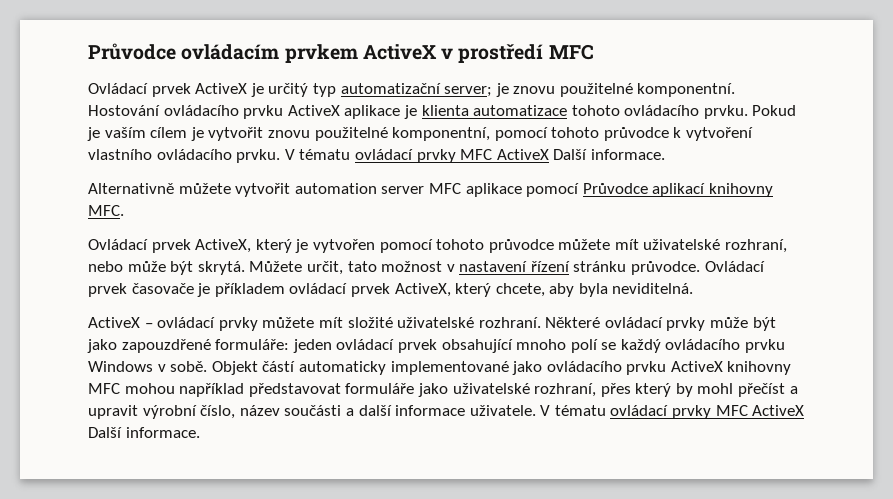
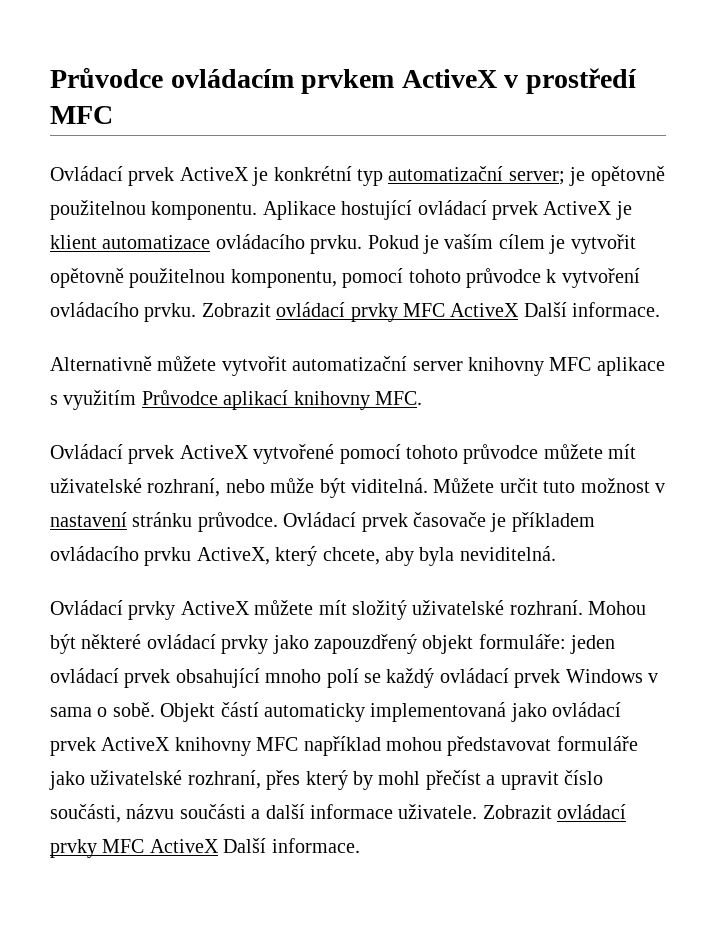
- Ovládací prvek ActiveX je určitý typ automatizační server; je znovu použitelné komponentní. Hostování ovládacího prvku ActiveX aplikace je klienta automatizace tohoto ovládacího prvku.
+ Ovládací prvek ActiveX je konkrétní typ automatizační server; je opětovně použitelnou komponentu. Aplikace hostující ovládací prvek ActiveX je klient automatizace ovládacího prvku.
- Pokud je vaším cílem je vytvořit znovu použitelné komponentní, pomocí tohoto průvodce k vytvoření vlastního ovládacího prvku. V tématu ovládací prvky MFC ActiveX Další informace.
+ Pokud je vaším cílem je vytvořit opětovně použitelnou komponentu, pomocí tohoto průvodce k vytvoření ovládacího prvku. Zobrazit ovládací prvky MFC ActiveX Další informace.
- Alternativně můžete vytvořit automation server MFC aplikace pomocí Průvodce aplikací knihovny MFC.
+ Alternativně můžete vytvořit automatizační server knihovny MFC aplikace s využitím Průvodce aplikací knihovny MFC.
- Ovládací prvek ActiveX, který je vytvořen pomocí tohoto průvodce můžete mít uživatelské rozhraní, nebo může být skrytá. Můžete určit, tato možnost v nastavení řízení stránku průvodce.
+ Ovládací prvek ActiveX vytvořené pomocí tohoto průvodce můžete mít uživatelské rozhraní, nebo může být viditelná. Můžete určit tuto možnost v nastavení stránku průvodce.
- Ovládací prvek časovače je příkladem ovládací prvek ActiveX, který chcete, aby byla neviditelná.
+ Ovládací prvek časovače je příkladem ovládacího prvku ActiveX, který chcete, aby byla neviditelná.
- ActiveX – ovládací prvky můžete mít složité uživatelské rozhraní. Některé ovládací prvky může být jako zapouzdřené formuláře: jeden ovládací prvek obsahující mnoho polí se každý ovládacího prvku Windows v sobě. Objekt částí automaticky implementované jako ovládacího prvku ActiveX knihovny MFC mohou například představovat formuláře jako uživatelské rozhraní, přes který by mohl přečíst a upravit výrobní číslo, název součásti a další informace uživatele. V tématu ovládací prvky MFC ActiveX Další informace.
+ Ovládací prvky ActiveX můžete mít složitý uživatelské rozhraní. Mohou být některé ovládací prvky jako zapouzdřený objekt formuláře: jeden ovládací prvek obsahující mnoho polí se každý ovládací prvek Windows v sama o sobě. Objekt částí automaticky implementovaná jako ovládací prvek ActiveX knihovny MFC například mohou představovat formuláře jako uživatelské rozhraní, přes který by mohl přečíst a upravit číslo součásti, názvu součásti a další informace uživatele. Zobrazit ovládací prvky MFC ActiveX Další informace.

